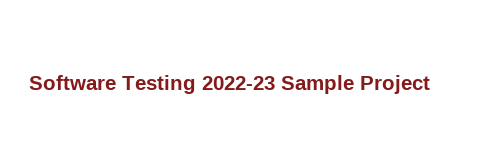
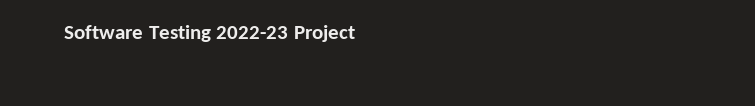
- Software Testing 2022-23 Sample Project
+ Software Testing 2022-23 Project

